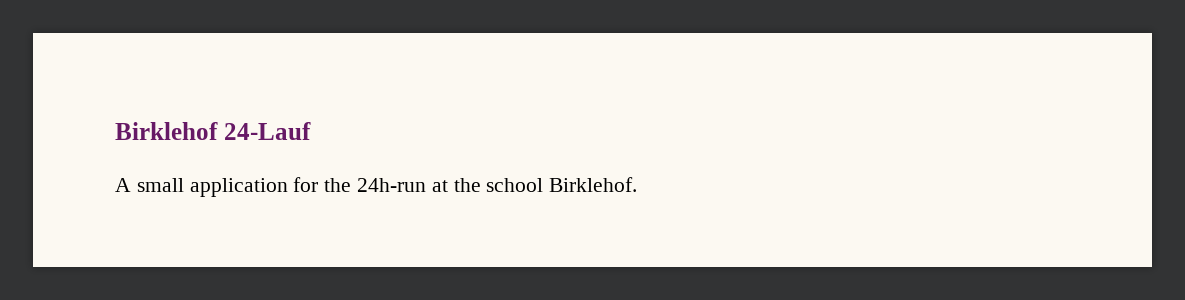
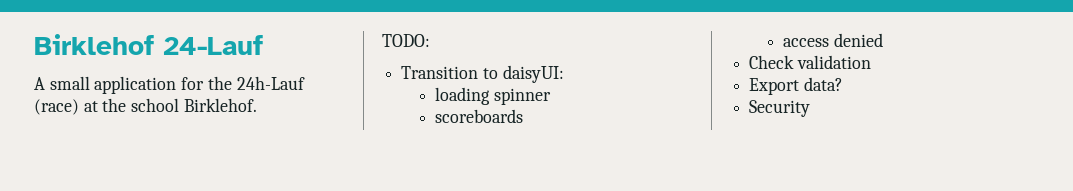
- A small application for the 24h-run at the school Birklehof.
+ A small application for the 24h-Lauf (race) at the school Birklehof.
+ TODO:
+ Transition to daisyUI:
+ loading spinner
+ scoreboards
+ access denied
+ Check validation
+ Export data?
+ Security

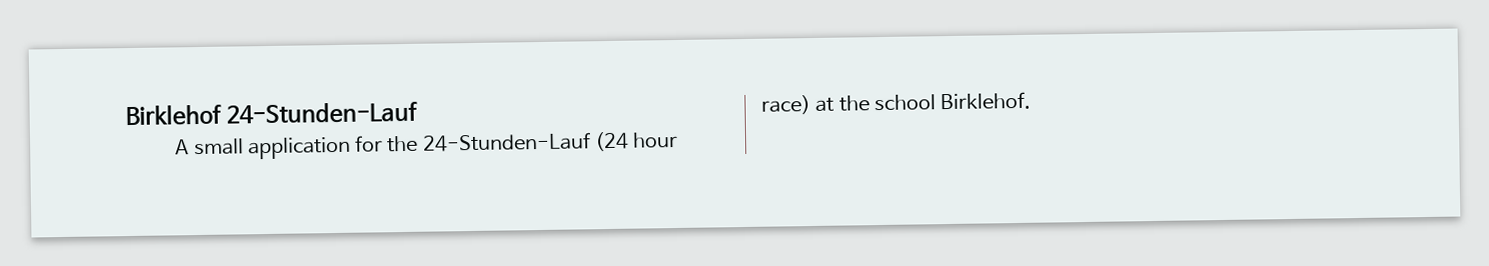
- Birklehof 24-Lauf
+ Birklehof 24-Stunden-Lauf
- A small application for the 24h-Lauf (race) at the school Birklehof.
+ A small application for the 24-Stunden-Lauf (24 hour race) at the school Birklehof.
- TODO:
- Transition to daisyUI:
- loading spinner
- scoreboards
- access denied
- Check validation
- Export data?
- Security

